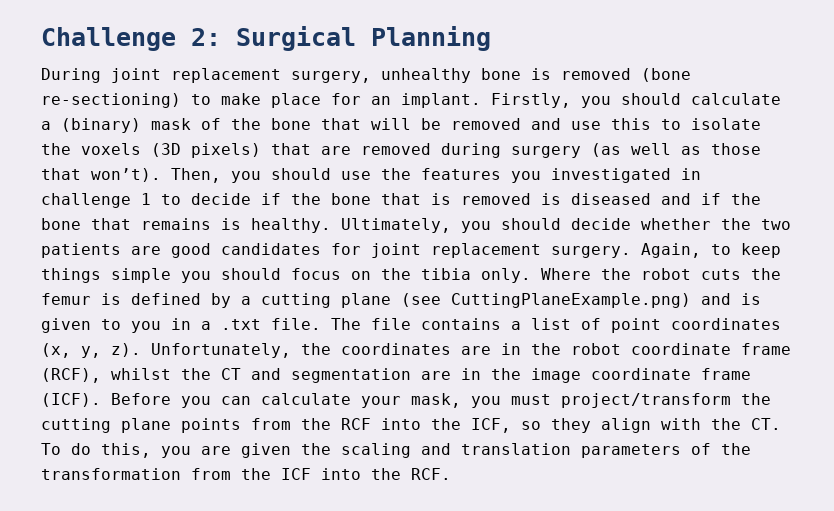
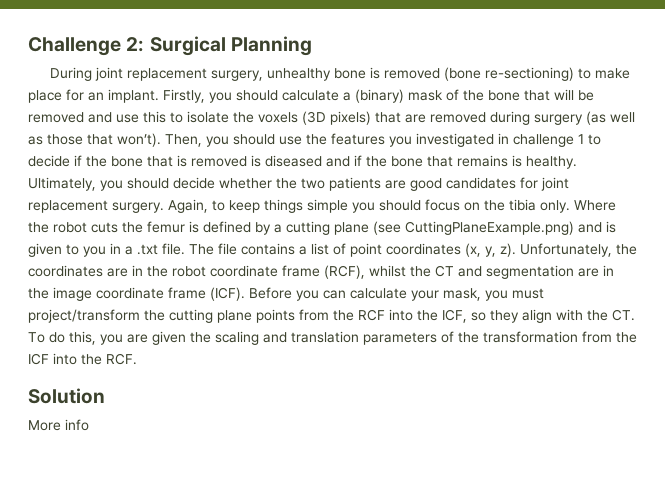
+ Solution
+ More info

